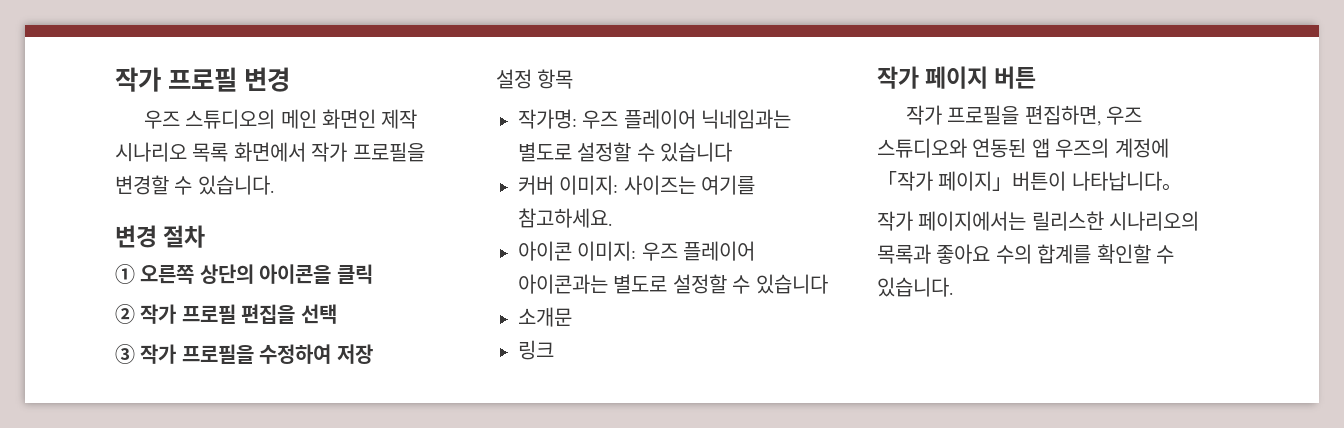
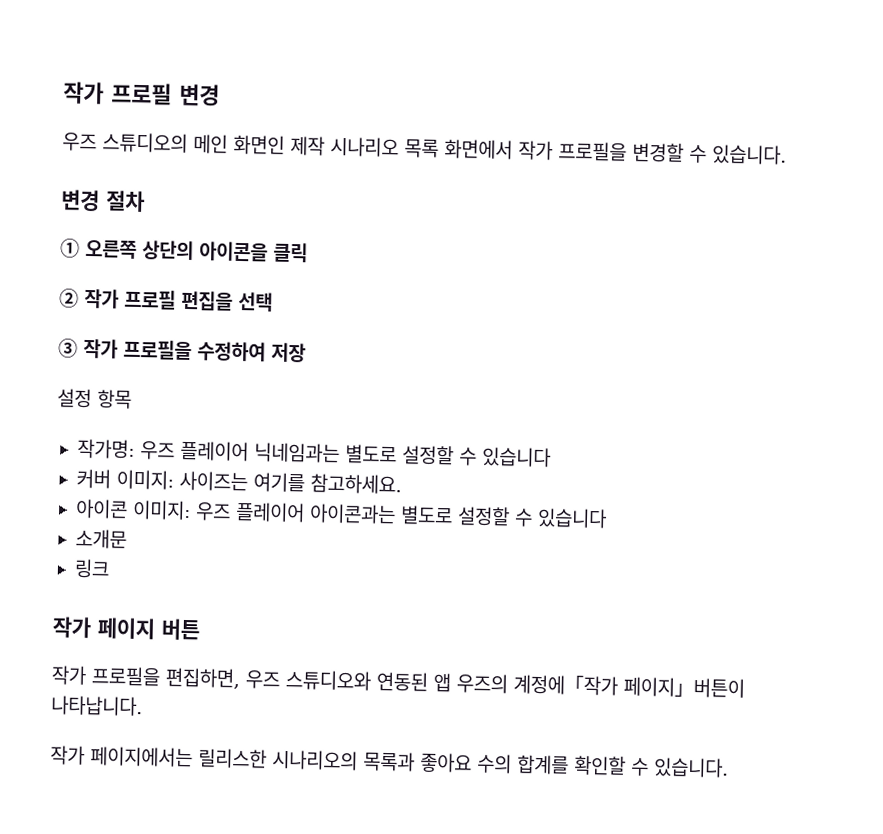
- 작가 프로필을 편집하면, 우즈 스튜디오와 연동된 앱 우즈의 계정에「작가 페이지」버튼이 나타납니다。
+ 작가 프로필을 편집하면, 우즈 스튜디오와 연동된 앱 우즈의 계정에「작가 페이지」버튼이 나타납니다.

